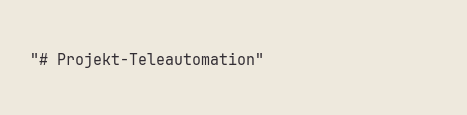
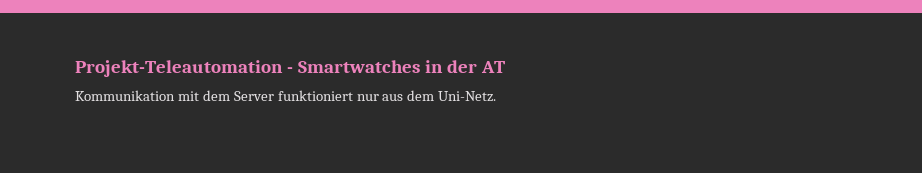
- "# Projekt-Teleautomation"
+ Projekt-Teleautomation - Smartwatches in der AT
+ Kommunikation mit dem Server funktioniert nur aus dem Uni-Netz.

